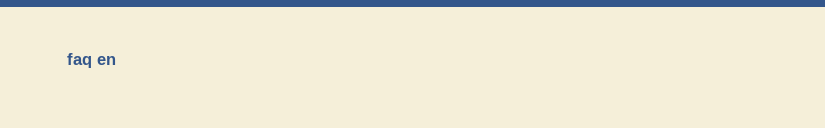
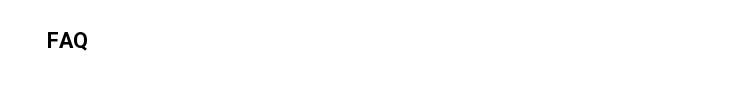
- faq en
+ FAQ

